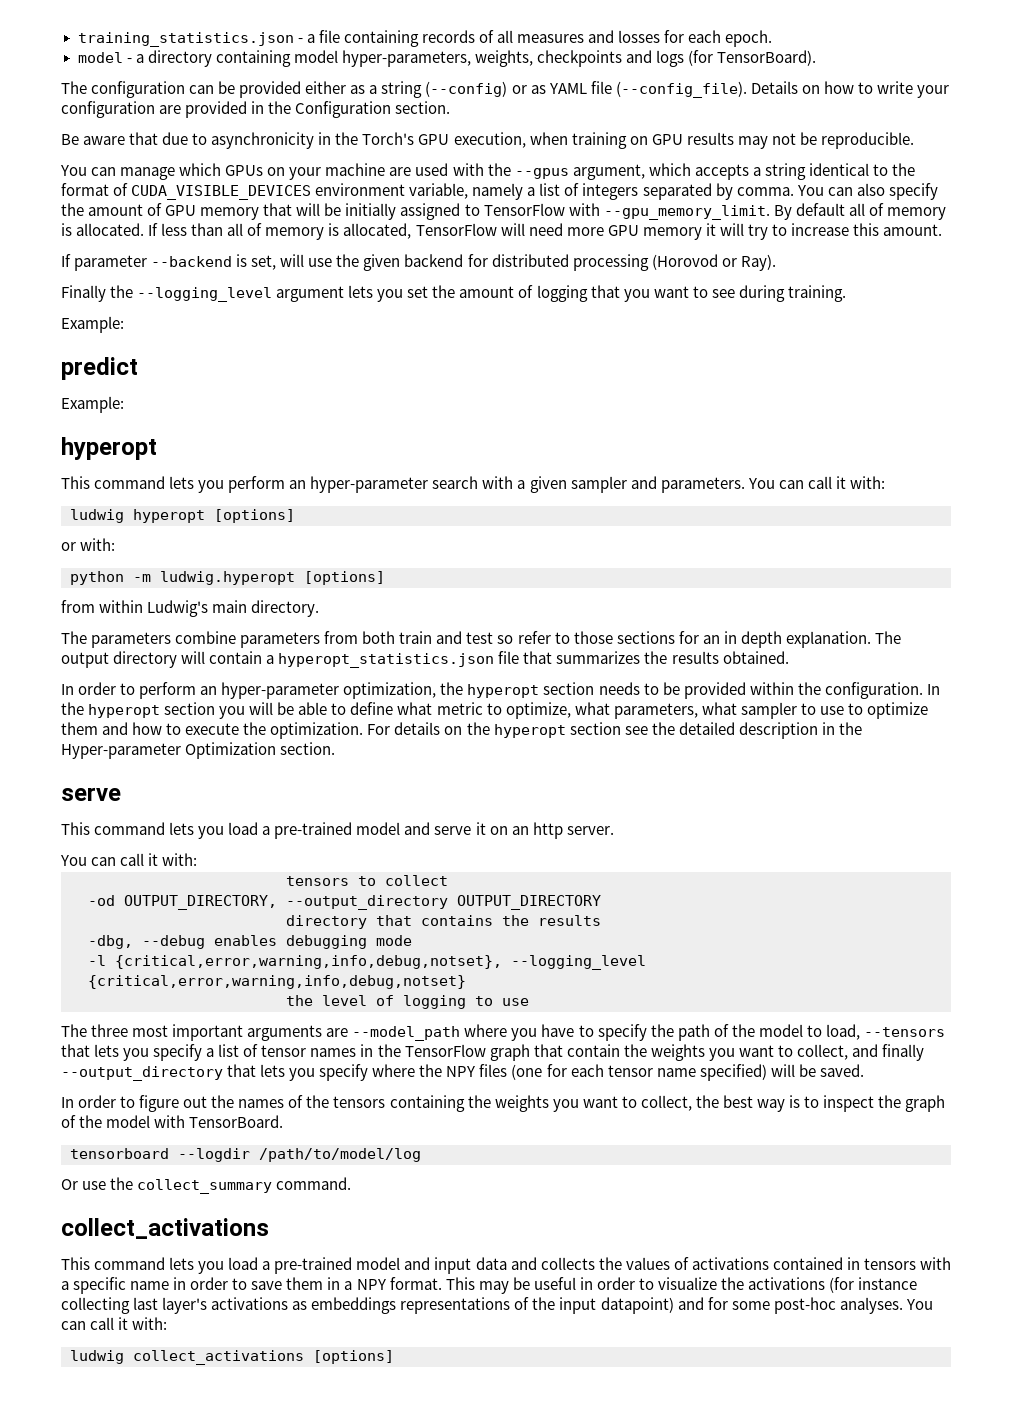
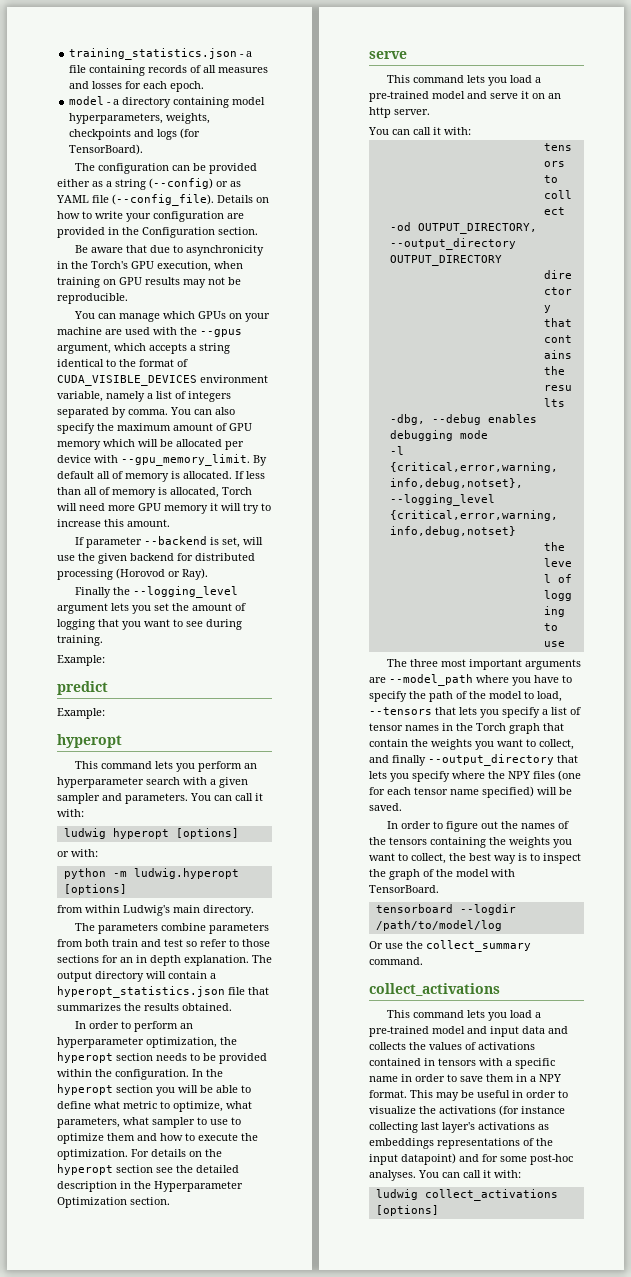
- model - a directory containing model hyper-parameters, weights, checkpoints and logs (for TensorBoard).
+ model - a directory containing model hyperparameters, weights, checkpoints and logs (for TensorBoard).
- You can also specify the amount of GPU memory that will be initially assigned to TensorFlow with --gpu_memory_limit.
+ You can also specify the maximum amount of GPU memory which will be allocated per device with --gpu_memory_limit.
- If less than all of memory is allocated, TensorFlow will need more GPU memory it will try to increase this amount.
+ If less than all of memory is allocated, Torch will need more GPU memory it will try to increase this amount.
- This command lets you perform an hyper-parameter search with a given sampler and parameters.
+ This command lets you perform an hyperparameter search with a given sampler and parameters.
- In order to perform an hyper-parameter optimization, the hyperopt section needs to be provided within the configuration.
+ In order to perform an hyperparameter optimization, the hyperopt section needs to be provided within the configuration.
- For details on the hyperopt section see the detailed description in the Hyper-parameter Optimization section.
+ For details on the hyperopt section see the detailed description in the Hyperparameter Optimization section.
- The three most important arguments are --model_path where you have to specify the path of the model to load, --tensors that lets you specify a list of tensor names in the TensorFlow graph that contain the weights you want to collect, and finally --output_directory that lets you specify where the NPY files (one for each tensor name specified) will be saved.
+ The three most important arguments are --model_path where you have to specify the path of the model to load, --tensors that lets you specify a list of tensor names in the Torch graph that contain the weights you want to collect, and finally --output_directory that lets you specify where the NPY files (one for each tensor name specified) will be saved.

